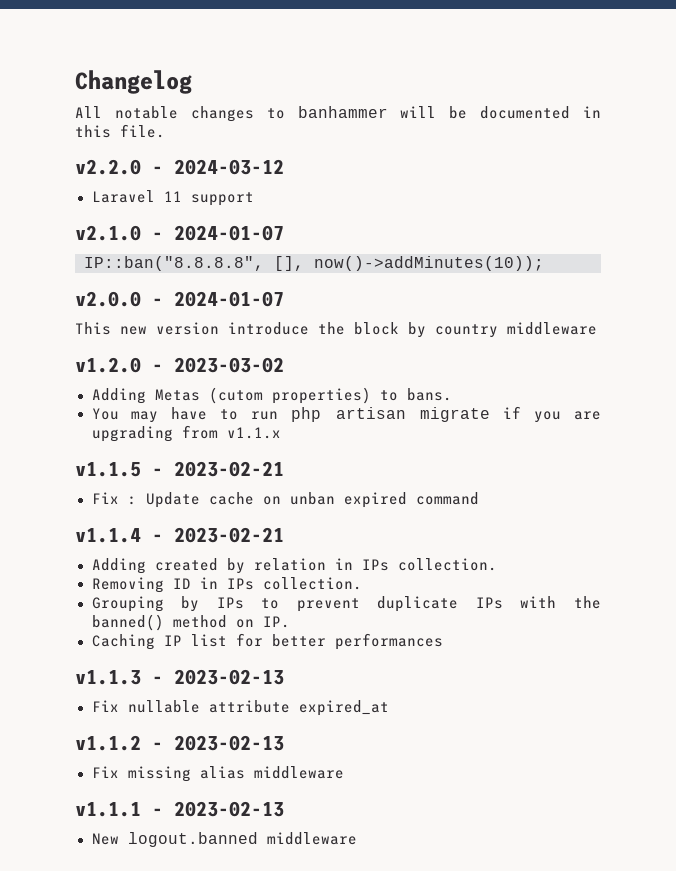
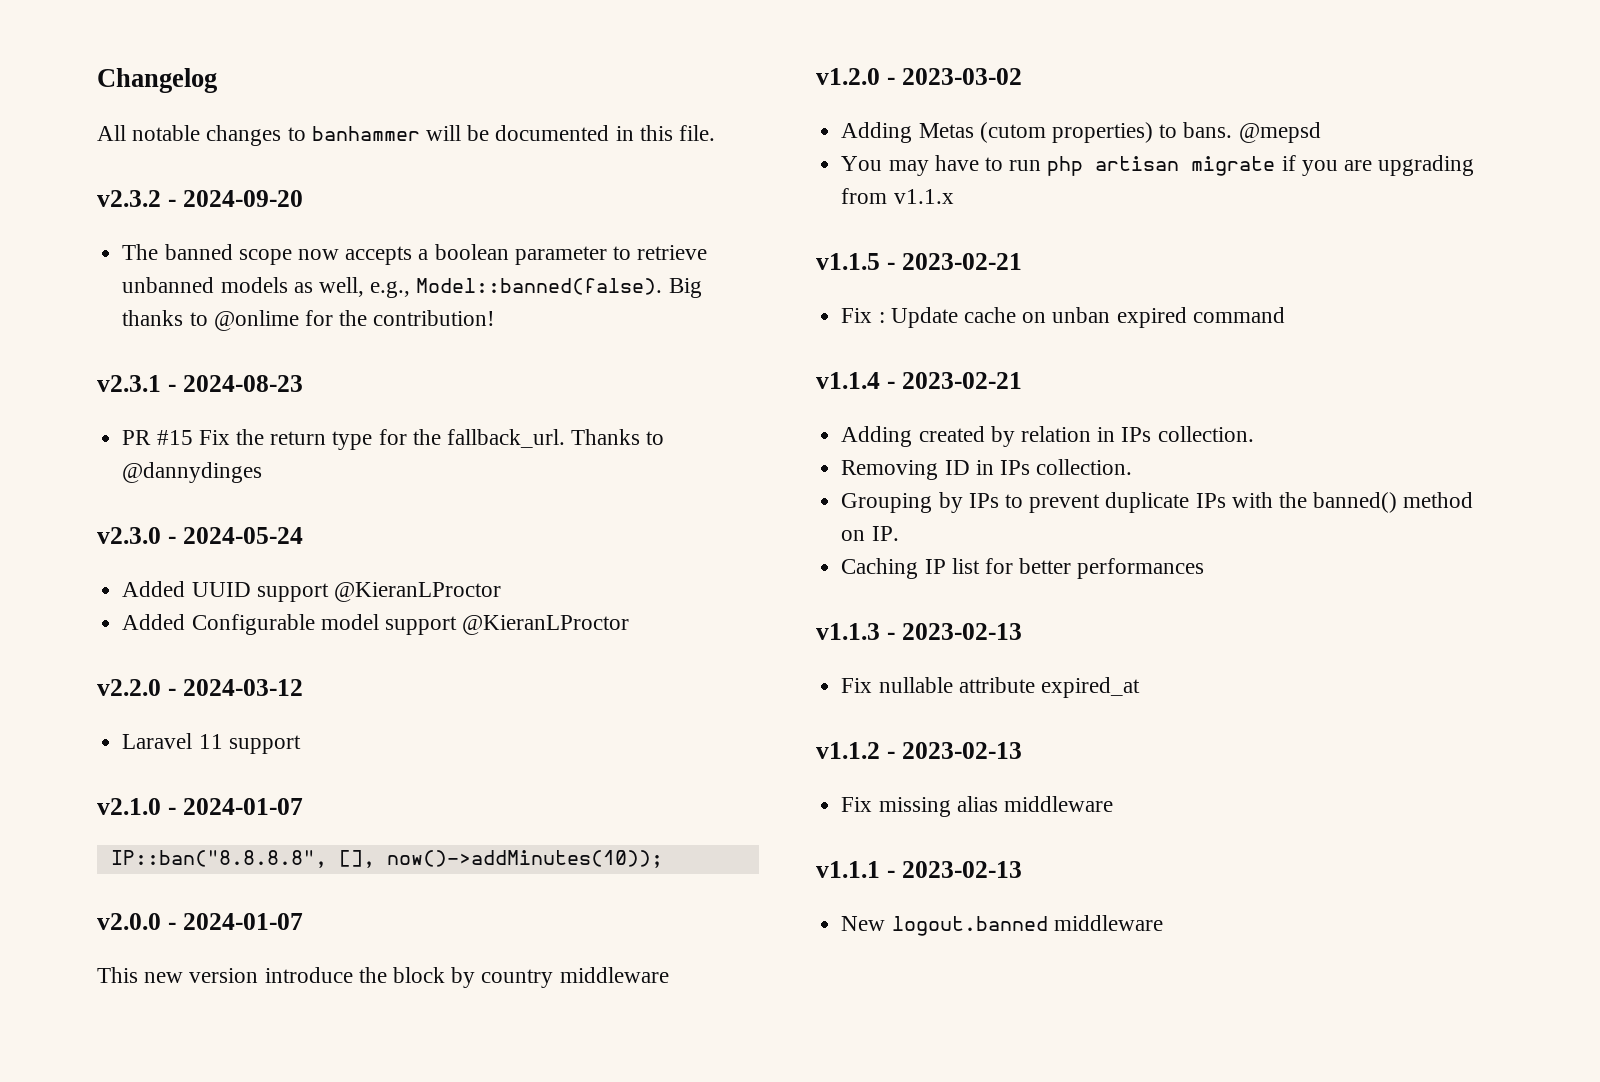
+ v2.3.2 - 2024-09-20
+ The banned scope now accepts a boolean parameter to retrieve unbanned models as well, e.g., Model::banned(false). Big thanks to @onlime for the contribution!
+ v2.3.1 - 2024-08-23
+ PR #15 Fix the return type for the fallback_url. Thanks to @dannydinges
+ v2.3.0 - 2024-05-24
+ Added UUID support @KieranLProctor
+ Added Configurable model support @KieranLProctor
+ @mepsd

